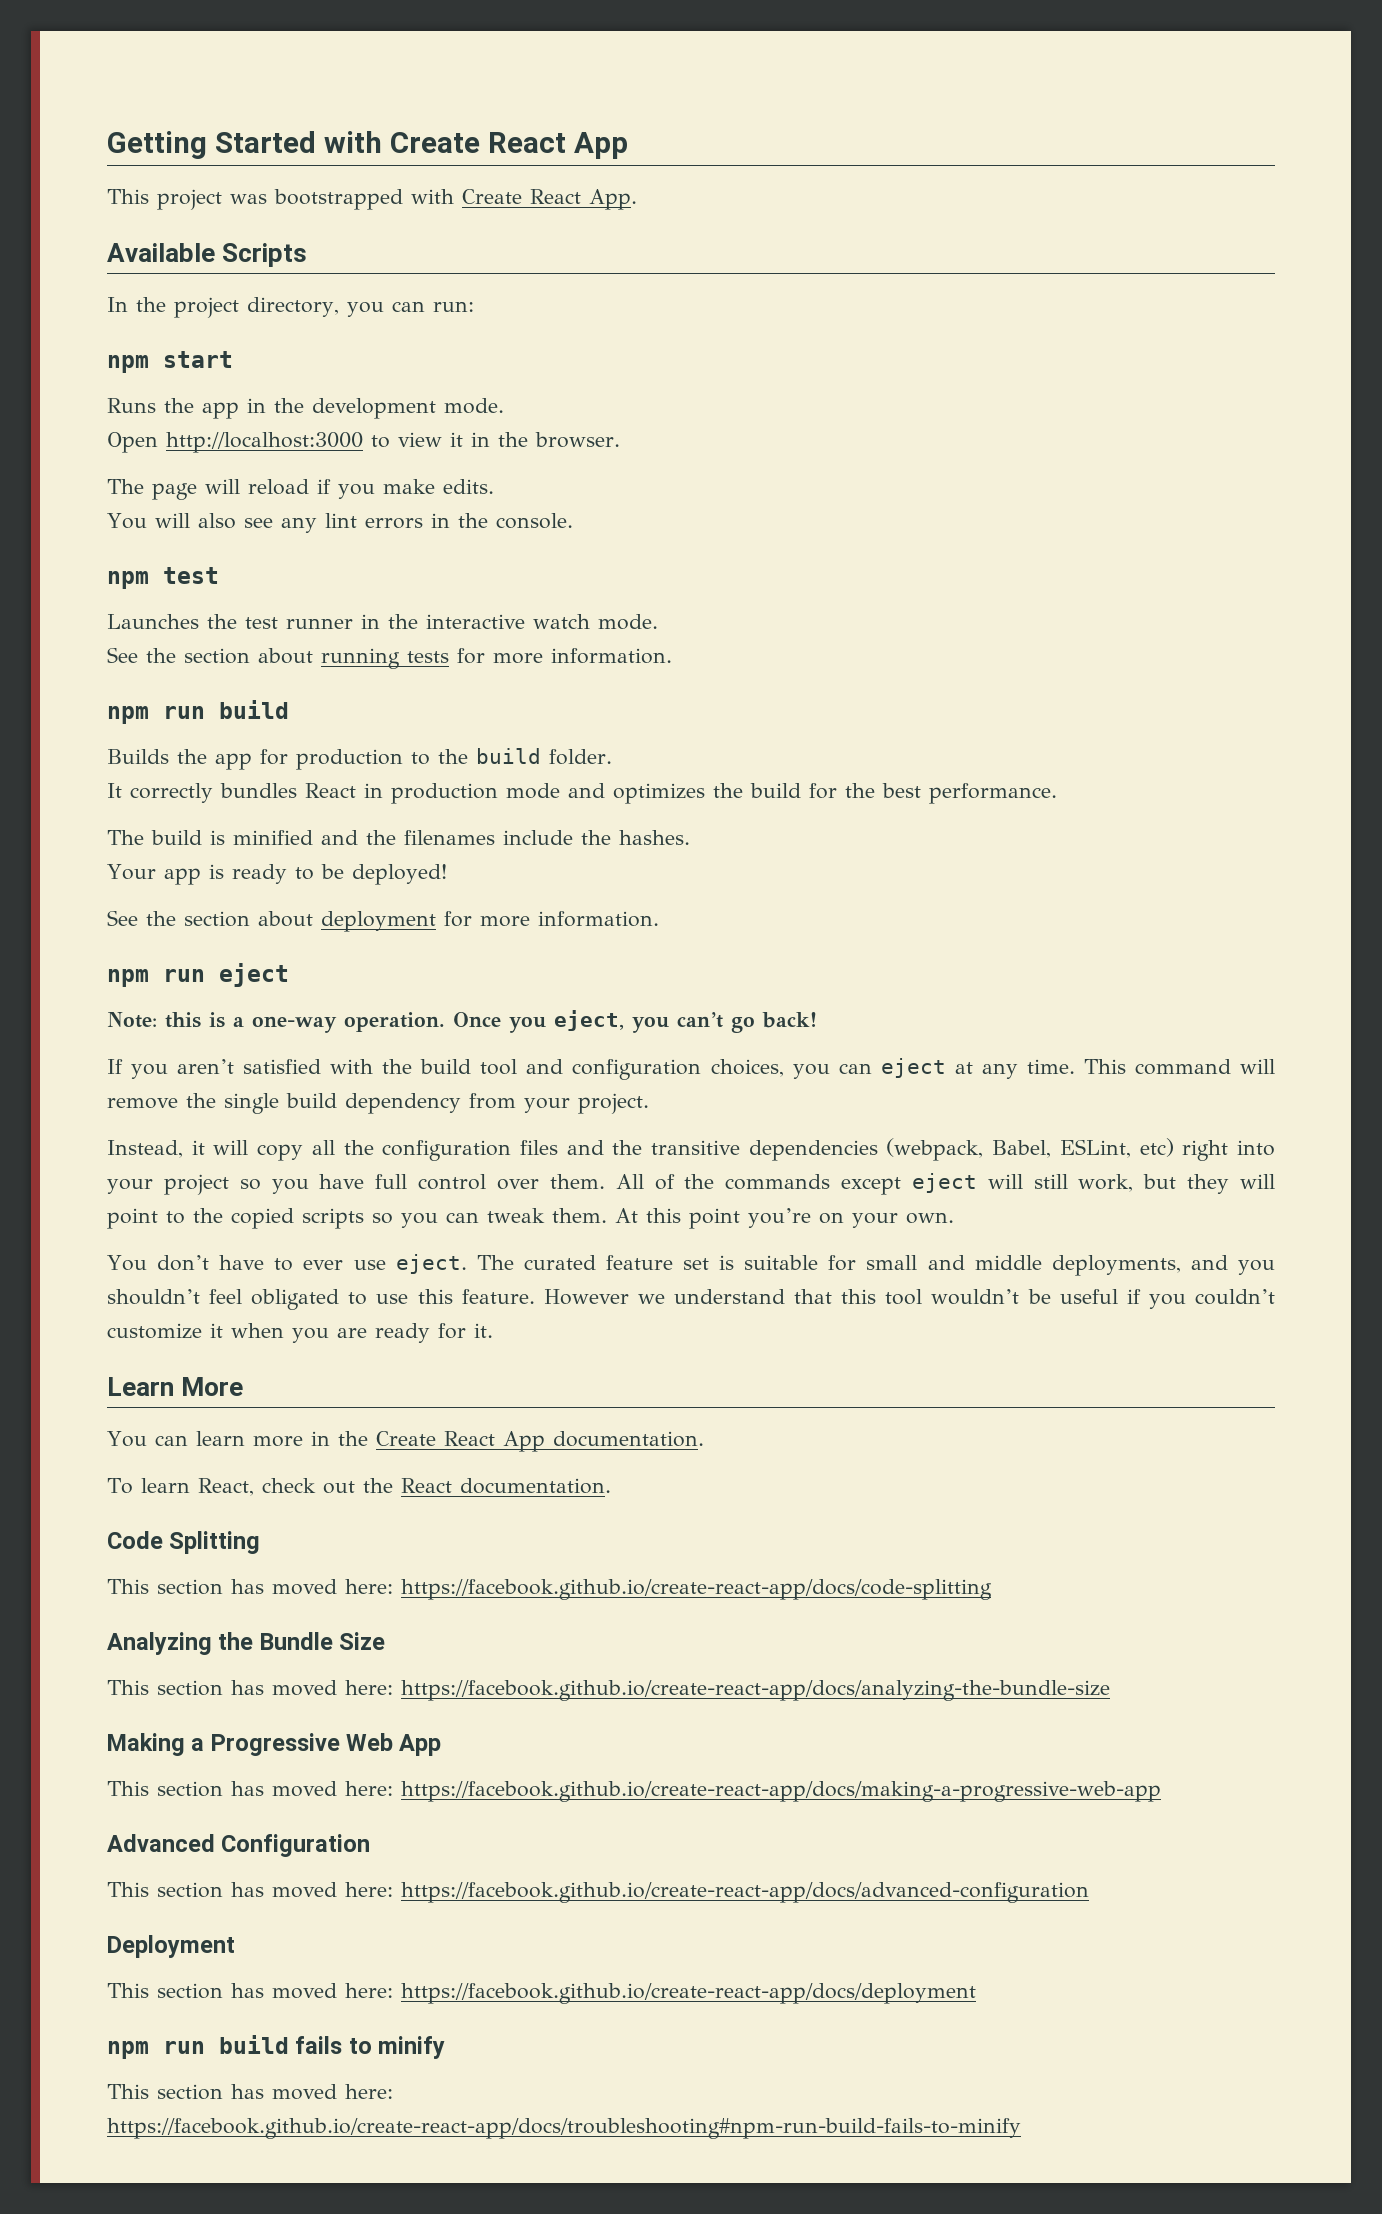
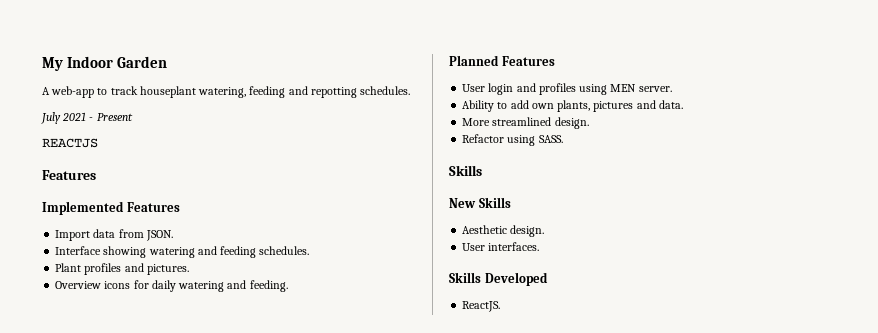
- Getting Started with Create React App
- This project was bootstrapped with Create React App.
- Available Scripts
- In the project directory, you can run:
- npm start
- Runs the app in the development mode.
- Open http://localhost:3000 to view it in the browser.
- The page will reload if you make edits.
- You will also see any lint errors in the console.
- npm test
- Launches the test runner in the interactive watch mode.
- See the section about running tests for more information.
- npm run build
- Builds the app for production to the build folder.
- It correctly bundles React in production mode and optimizes the build for the best performance.
- The build is minified and the filenames include the hashes.
- Your app is ready to be deployed!
- See the section about deployment for more information.
- npm run eject
- Note: this is a one-way operation. Once you eject, you can’t go back!
- If you aren’t satisfied with the build tool and configuration choices, you can eject at any time. This command will remove the single build dependency from your project.
- Instead, it will copy all the configuration files and the transitive dependencies (webpack, Babel, ESLint, etc) right into your project so you have full control over them. All of the commands except eject will still work, but they will point to the copied scripts so you can tweak them. At this point you’re on your own.
- You don’t have to ever use eject. The curated feature set is suitable for small and middle deployments, and you shouldn’t feel obligated to use this feature. However we understand that this tool wouldn’t be useful if you couldn’t customize it when you are ready for it.
- Learn More
- You can learn more in the Create React App documentation.
- To learn React, check out the React documentation.
- Code Splitting
- This section has moved here: https://facebook.github.io/create-react-app/docs/code-splitting
- Analyzing the Bundle Size
- This section has moved here: https://facebook.github.io/create-react-app/docs/analyzing-the-bundle-size
- Making a Progressive Web App
- This section has moved here: https://facebook.github.io/create-react-app/docs/making-a-progressive-web-app
- Advanced Configuration
- This section has moved here: https://facebook.github.io/create-react-app/docs/advanced-configuration
- Deployment
- This section has moved here: https://facebook.github.io/create-react-app/docs/deployment
- npm run build fails to minify
- This section has moved here: https://facebook.github.io/create-react-app/docs/troubleshooting#npm-run-build-fails-to-minify
+ My Indoor Garden
+ A web-app to track houseplant watering, feeding and repotting schedules.
+ July 2021 - Present
+ REACTJS
+ Features
+ Implemented Features
+ Import data from JSON.
+ Interface showing watering and feeding schedules.
+ Plant profiles and pictures.
+ Overview icons for daily watering and feeding.
+ Planned Features
+ User login and profiles using MEN server.
+ Ability to add own plants, pictures and data.
+ More streamlined design.
+ Refactor using SASS.
+ Skills
+ New Skills
+ Aesthetic design.
+ User interfaces.
+ Skills Developed
+ ReactJS.

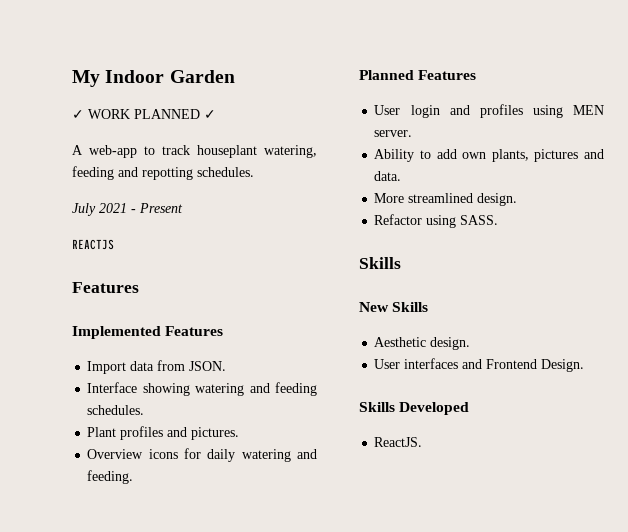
+ ✓ WORK PLANNED ✓
- User interfaces.
+ User interfaces and Frontend Design.

